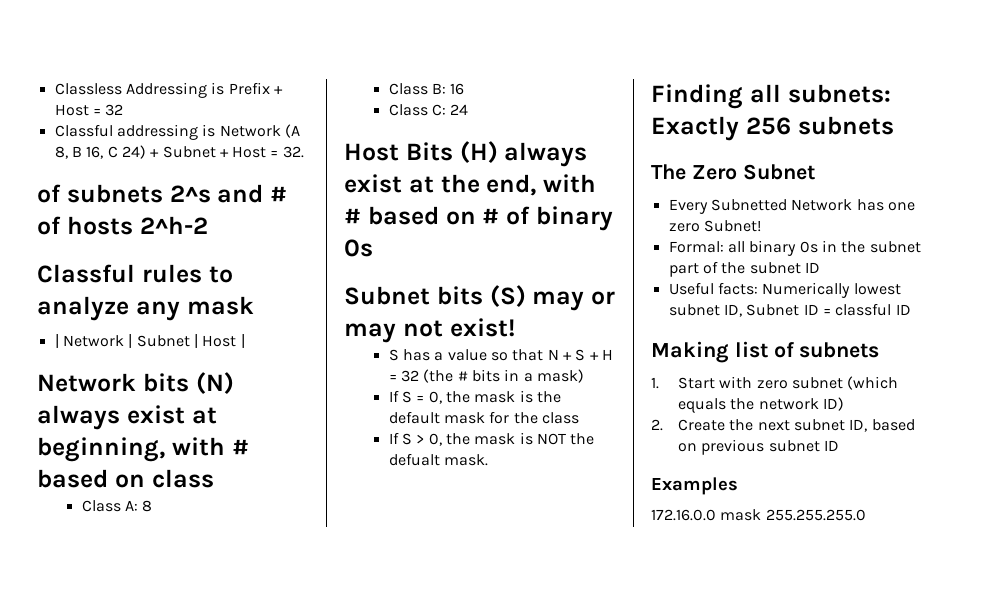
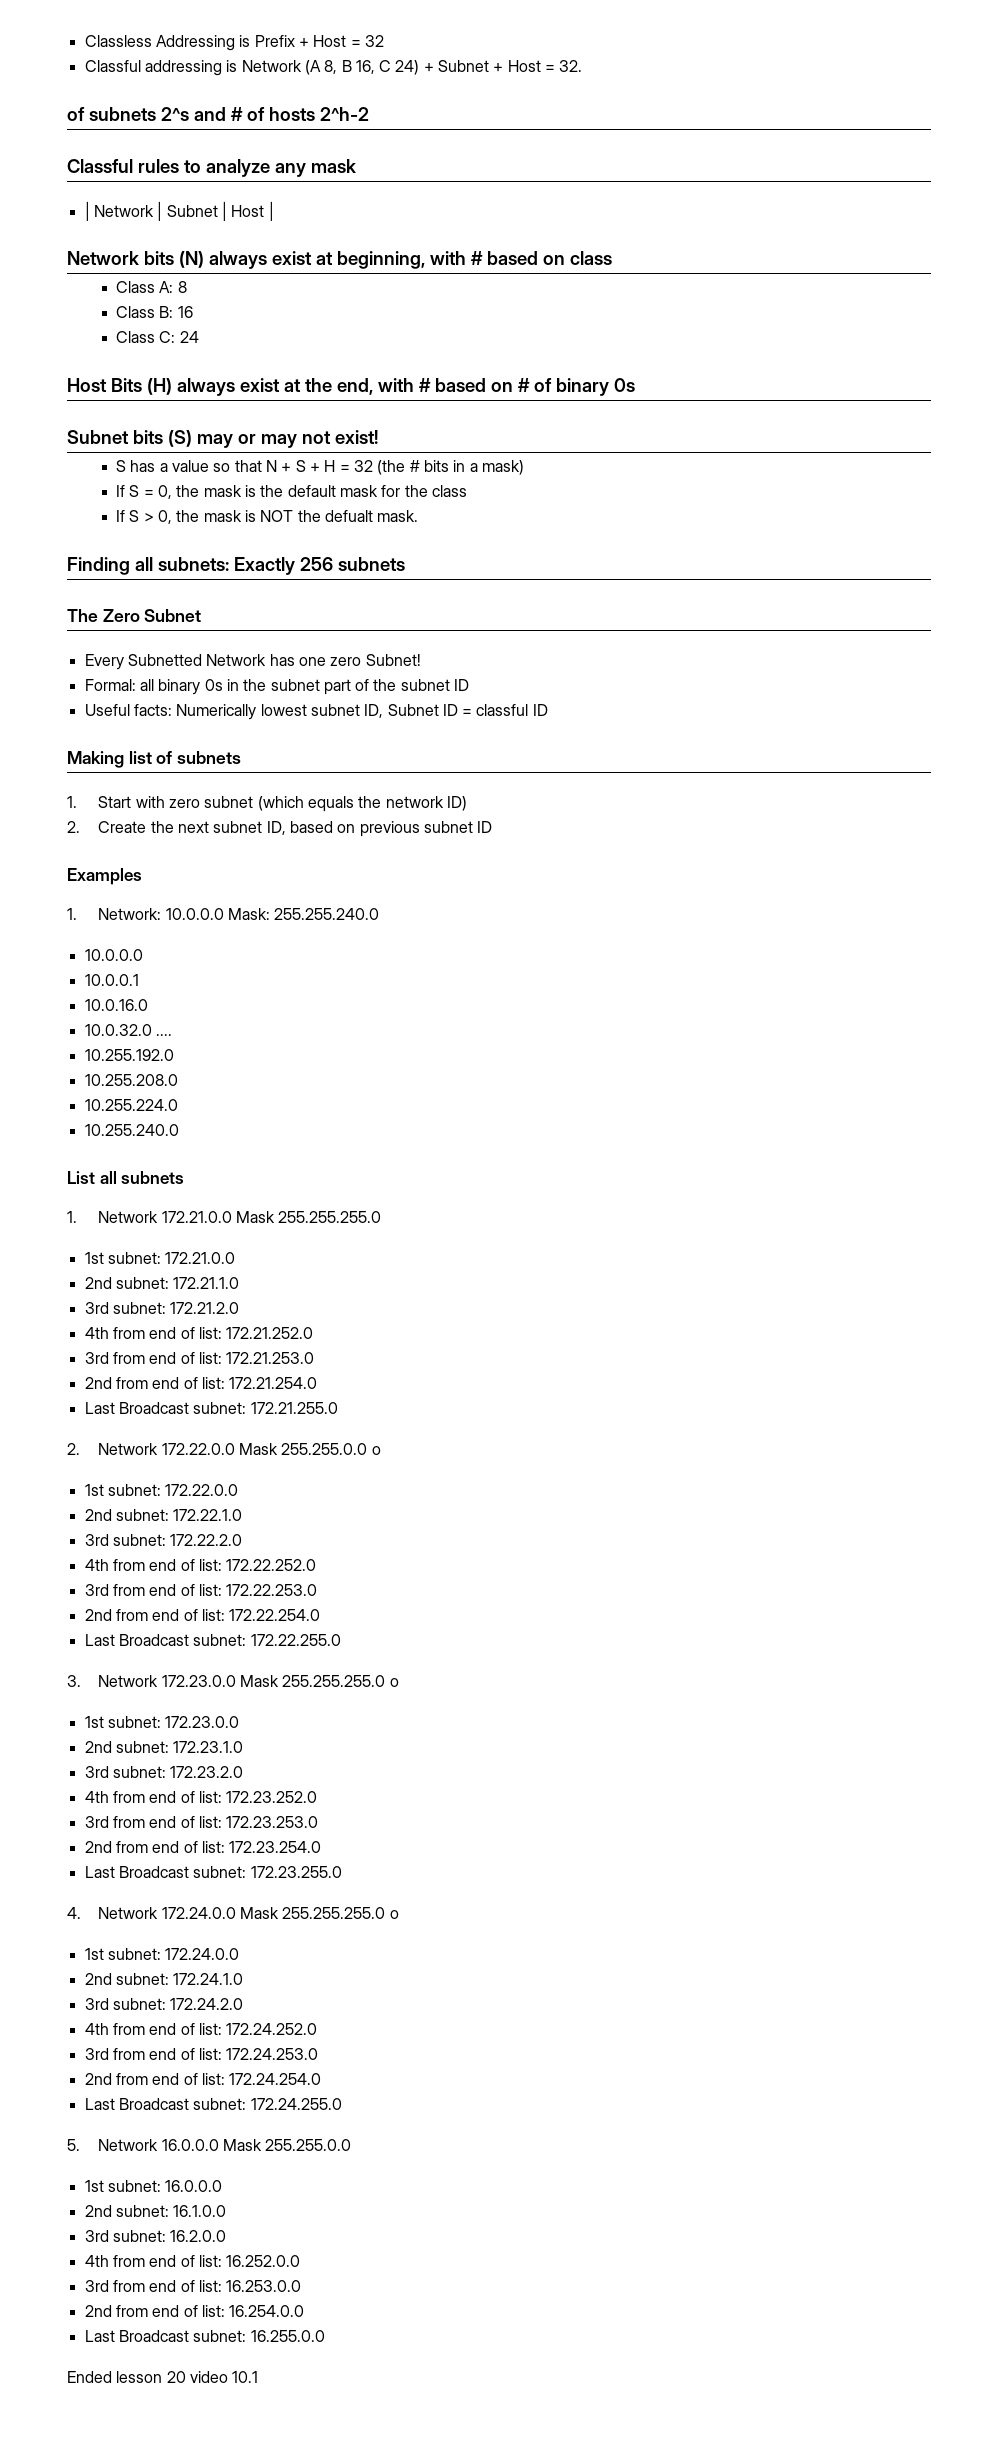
- 172.16.0.0 mask 255.255.255.0
+ 1. Network: 10.0.0.0 Mask: 255.255.240.0
+ 10.0.0.0
+ 10.0.0.1
+ 10.0.16.0
+ 10.0.32.0 ....
+ 10.255.192.0
+ 10.255.208.0
+ 10.255.224.0
+ 10.255.240.0
+ List all subnets
+ 1. Network 172.21.0.0 Mask 255.255.255.0
+ 1st subnet: 172.21.0.0
+ 2nd subnet: 172.21.1.0
+ 3rd subnet: 172.21.2.0
+ 4th from end of list: 172.21.252.0
+ 3rd from end of list: 172.21.253.0
+ 2nd from end of list: 172.21.254.0
+ Last Broadcast subnet: 172.21.255.0
+ 2. Network 172.22.0.0 Mask 255.255.0.0 o
+ 1st subnet: 172.22.0.0
+ 2nd subnet: 172.22.1.0
+ 3rd subnet: 172.22.2.0
+ 4th from end of list: 172.22.252.0
+ 3rd from end of list: 172.22.253.0
+ 2nd from end of list: 172.22.254.0
+ Last Broadcast subnet: 172.22.255.0
+ 3. Network 172.23.0.0 Mask 255.255.255.0 o
+ 1st subnet: 172.23.0.0
+ 2nd subnet: 172.23.1.0
+ 3rd subnet: 172.23.2.0
+ 4th from end of list: 172.23.252.0
+ 3rd from end of list: 172.23.253.0
+ 2nd from end of list: 172.23.254.0
+ Last Broadcast subnet: 172.23.255.0
+ 4. Network 172.24.0.0 Mask 255.255.255.0 o
+ 1st subnet: 172.24.0.0
+ 2nd subnet: 172.24.1.0
+ 3rd subnet: 172.24.2.0
+ 4th from end of list: 172.24.252.0
+ 3rd from end of list: 172.24.253.0
+ 2nd from end of list: 172.24.254.0
+ Last Broadcast subnet: 172.24.255.0
+ 5. Network 16.0.0.0 Mask 255.255.0.0
+ 1st subnet: 16.0.0.0
+ 2nd subnet: 16.1.0.0
+ 3rd subnet: 16.2.0.0
+ 4th from end of list: 16.252.0.0
+ 3rd from end of list: 16.253.0.0
+ 2nd from end of list: 16.254.0.0
+ Last Broadcast subnet: 16.255.0.0
+ Ended lesson 20 video 10.1

